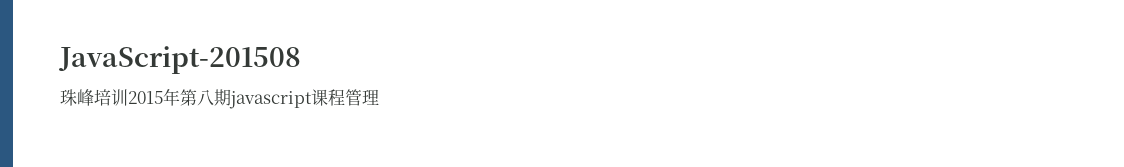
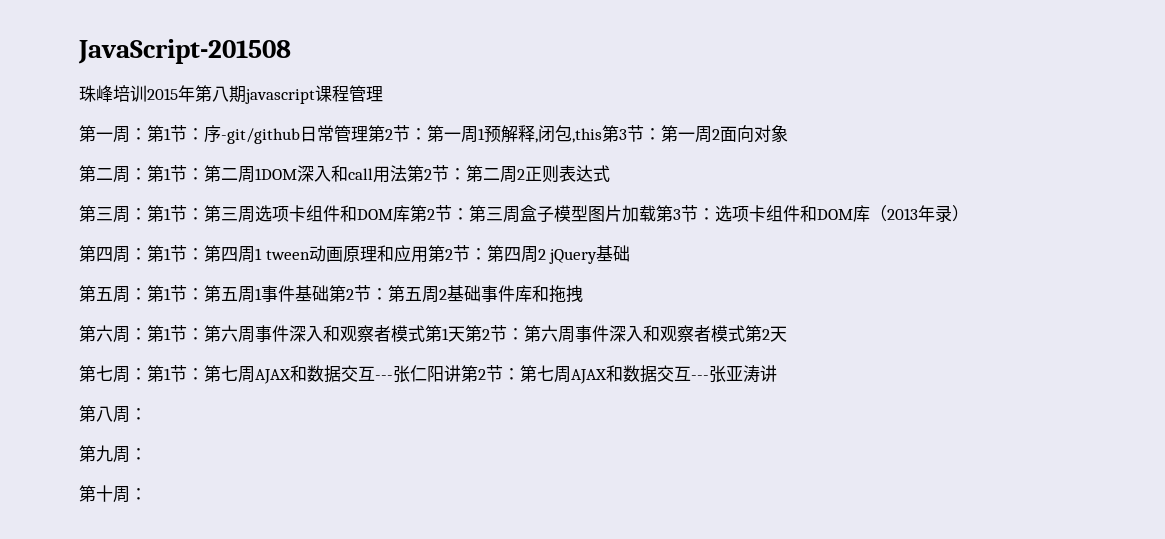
+ 第一周：第1节：序-git/github日常管理第2节：第一周1预解释,闭包,this第3节：第一周2面向对象
+ 第二周：第1节：第二周1DOM深入和call用法第2节：第二周2正则表达式
+ 第三周：第1节：第三周选项卡组件和DOM库第2节：第三周盒子模型图片加载第3节：选项卡组件和DOM库（2013年录）
+ 第四周：第1节：第四周1 tween动画原理和应用第2节：第四周2 jQuery基础
+ 第五周：第1节：第五周1事件基础第2节：第五周2基础事件库和拖拽
+ 第六周：第1节：第六周事件深入和观察者模式第1天第2节：第六周事件深入和观察者模式第2天
+ 第七周：第1节：第七周AJAX和数据交互---张仁阳讲第2节：第七周AJAX和数据交互---张亚涛讲
+ 第八周：
+ 第九周：
+ 第十周：

